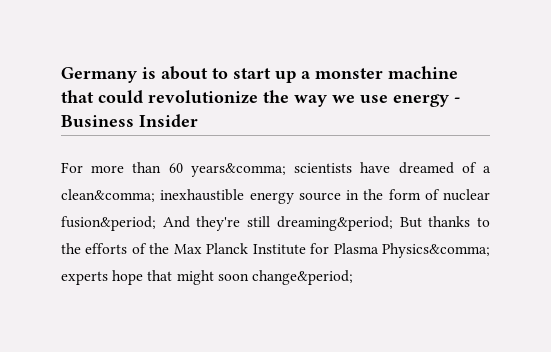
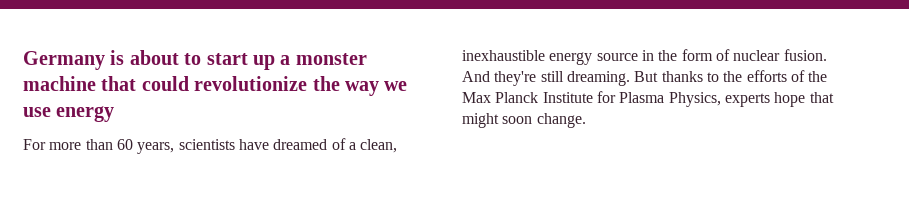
- Germany is about to start up a monster machine that could revolutionize the way we use energy - Business Insider
+ Germany is about to start up a monster machine that could revolutionize the way we use energy
- For more than 60 years&comma; scientists have dreamed of a clean&comma; inexhaustible energy source in the form of nuclear fusion&period; And they're still dreaming&period; But thanks to the efforts of the Max Planck Institute for Plasma Physics&comma; experts hope that might soon change&period;
+ For more than 60 years, scientists have dreamed of a clean, inexhaustible energy source in the form of nuclear fusion. And they're still dreaming. But thanks to the efforts of the Max Planck Institute for Plasma Physics, experts hope that might soon change.

